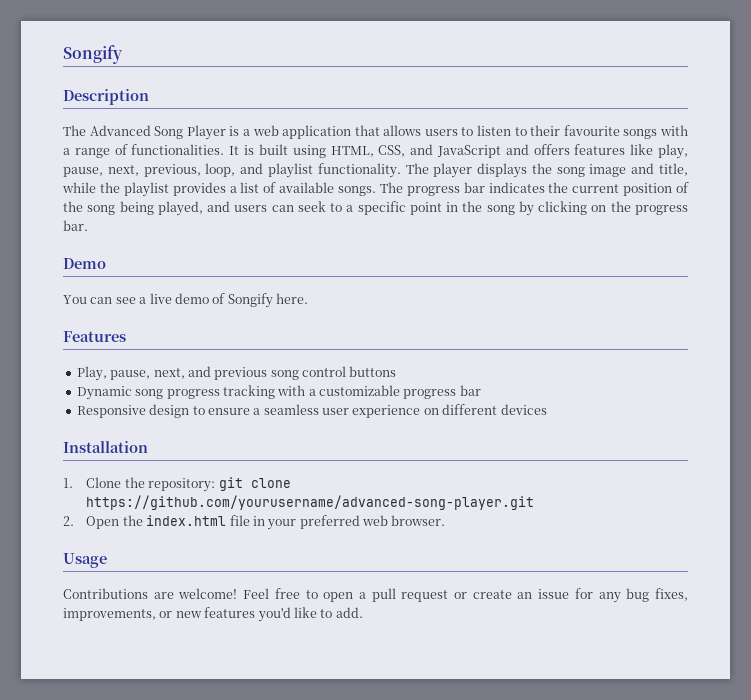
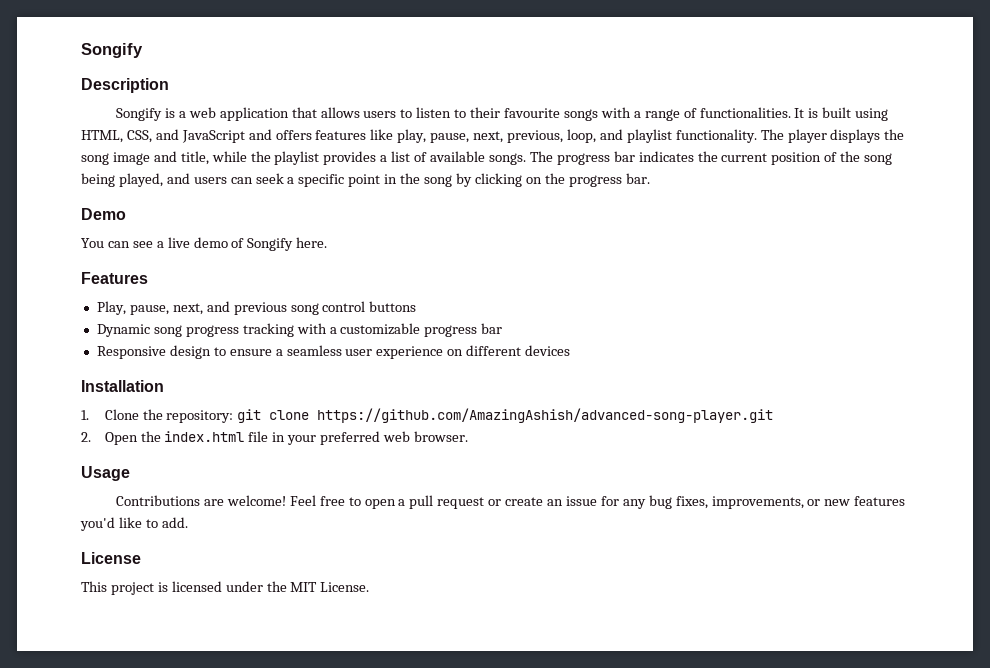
- The Advanced Song Player is a web application that allows users to listen to their favourite songs with a range of functionalities.
+ Songify is a web application that allows users to listen to their favourite songs with a range of functionalities.
- The progress bar indicates the current position of the song being played, and users can seek to a specific point in the song by clicking on the progress bar.
+ The progress bar indicates the current position of the song being played, and users can seek a specific point in the song by clicking on the progress bar.
- 1. Clone the repository: git clone https://github.com/yourusername/advanced-song-player.git
+ 1. Clone the repository: git clone https://github.com/AmazingAshish/advanced-song-player.git
+ License
+ This project is licensed under the MIT License.

